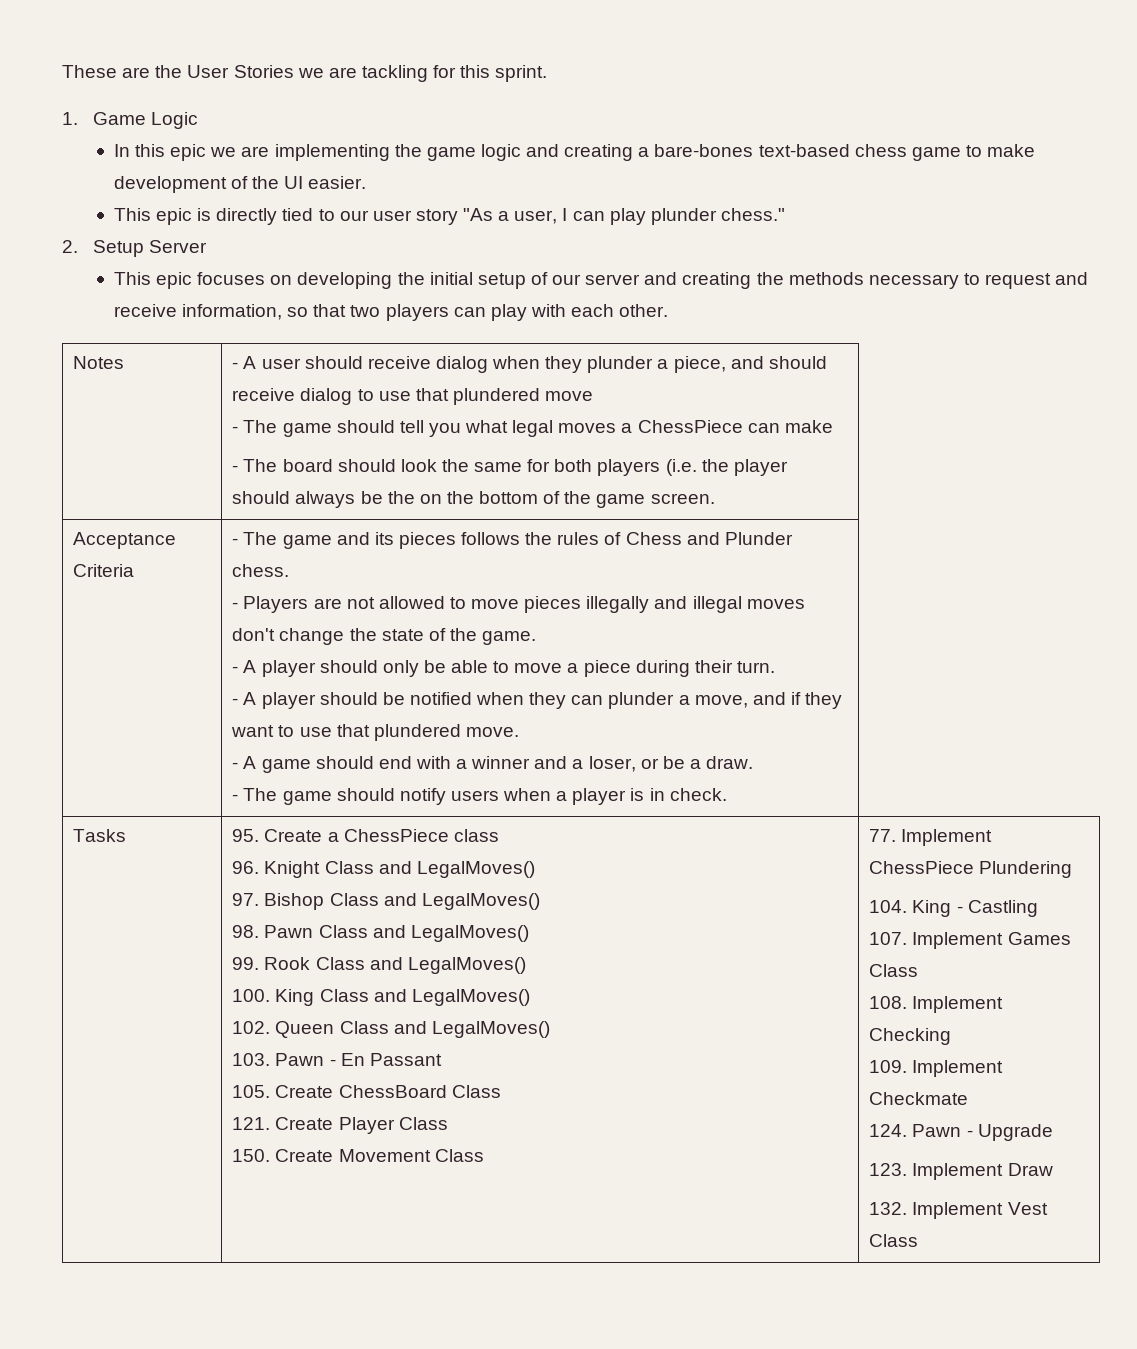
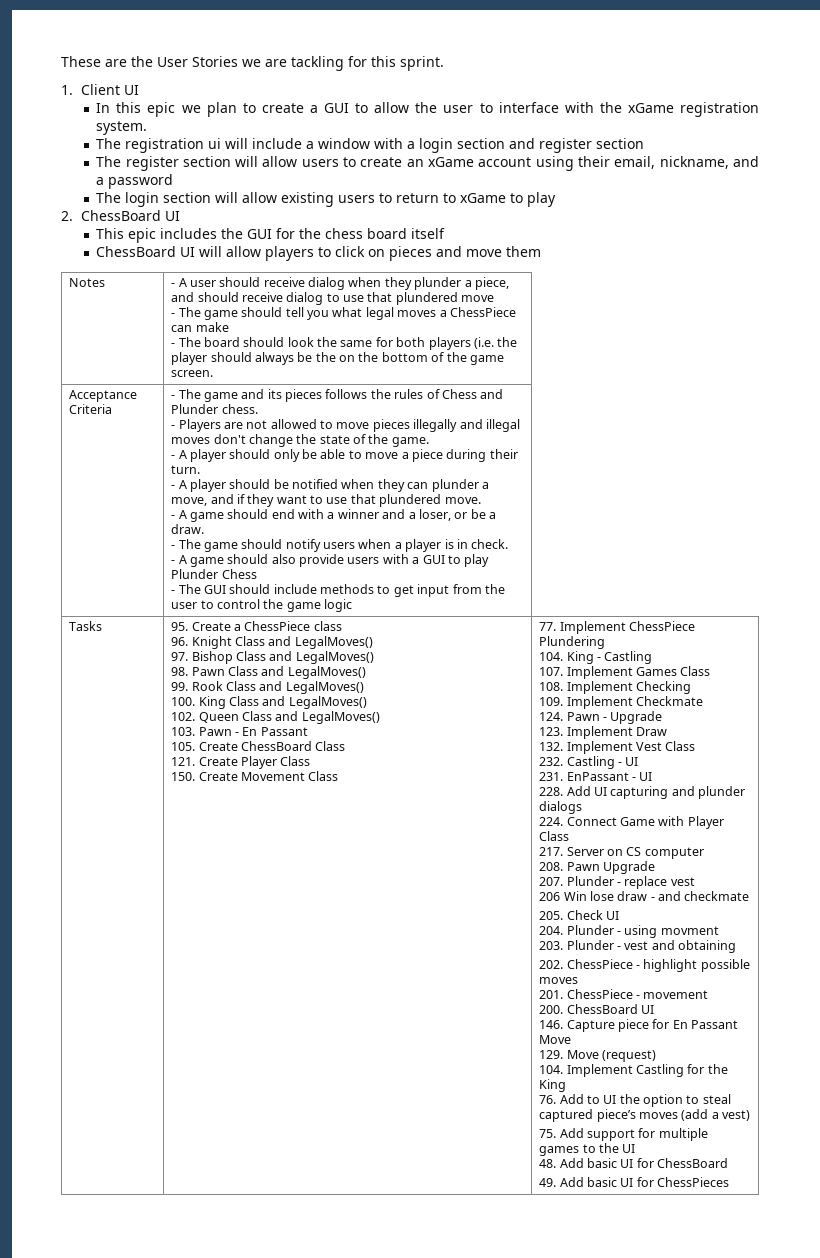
- 1. Game Logic
+ 1. Client UI
- In this epic we are implementing the game logic and creating a bare-bones text-based chess game to make development of the UI easier.
- This epic is directly tied to our user story "As a user, I can play plunder chess."
- 2. Setup Server
- This epic focuses on developing the initial setup of our server and creating the methods necessary to request and receive information, so that two players can play with each other.
+ In this epic we plan to create a GUI to allow the user to interface with the xGame registration system.
+ The registration ui will include a window with a login section and register section
+ The register section will allow users to create an xGame account using their email, nickname, and a password
+ The login section will allow existing users to return to xGame to play
+ 2. ChessBoard UI
+ This epic includes the GUI for the chess board itself
+ ChessBoard UI will allow players to click on pieces and move them
+ - A game should also provide users with a GUI to play Plunder Chess
+ - The GUI should include methods to get input from the user to control the game logic
+ 232. Castling - UI
+ 231. EnPassant - UI
+ 228. Add UI capturing and plunder dialogs
+ 224. Connect Game with Player Class
+ 217. Server on CS computer
+ 208. Pawn Upgrade
+ 207. Plunder - replace vest
+ 206 Win lose draw - and checkmate
+ 205. Check UI
+ 204. Plunder - using movment
+ 203. Plunder - vest and obtaining
+ 202. ChessPiece - highlight possible moves
+ 201. ChessPiece - movement
+ 200. ChessBoard UI
+ 146. Capture piece for En Passant Move
+ 129. Move (request)
+ 104. Implement Castling for the King
+ 76. Add to UI the option to steal captured piece’s moves (add a vest)
+ 75. Add support for multiple games to the UI
+ 48. Add basic UI for ChessBoard
+ 49. Add basic UI for ChessPieces

